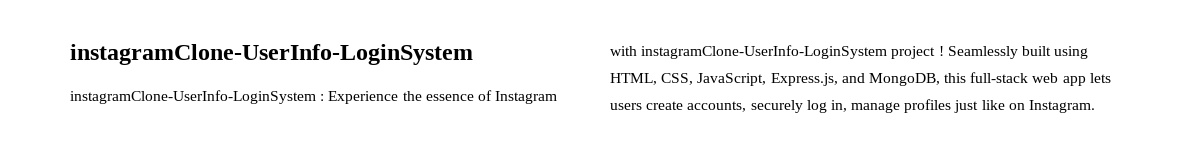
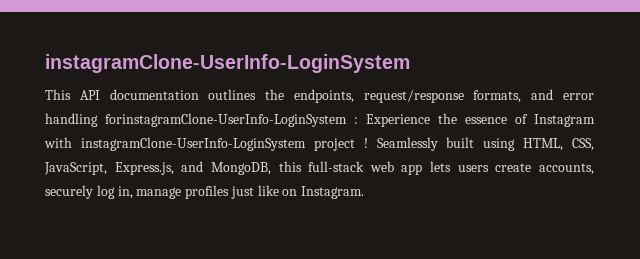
- instagramClone-UserInfo-LoginSystem : Experience the essence of Instagram with instagramClone-UserInfo-LoginSystem project !
+ This API documentation outlines the endpoints, request/response formats, and error handling forinstagramClone-UserInfo-LoginSystem : Experience the essence of Instagram with instagramClone-UserInfo-LoginSystem project !

